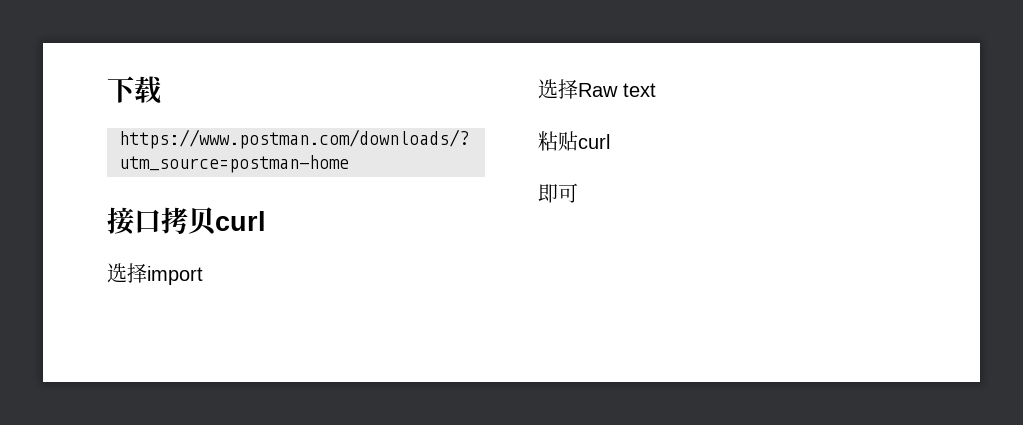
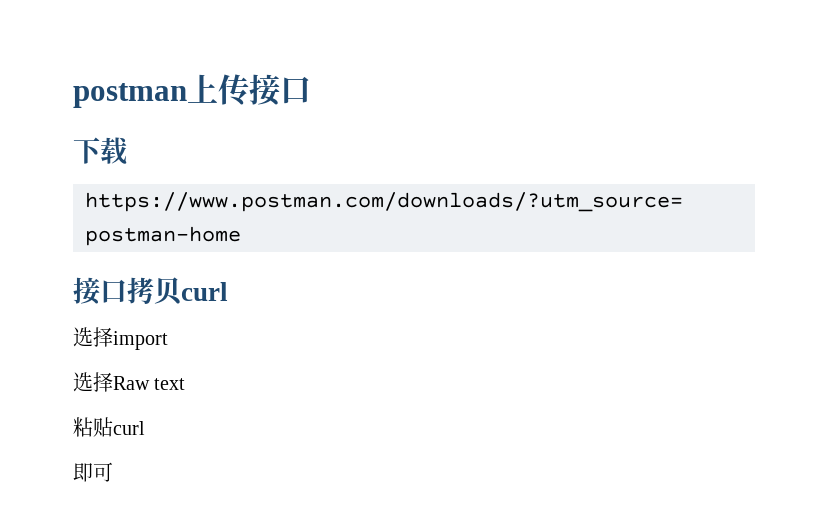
+ postman上传接口

